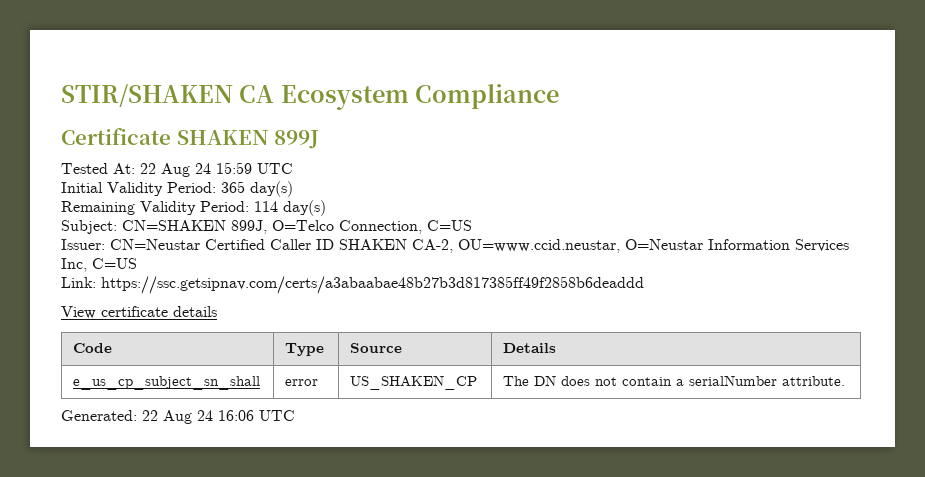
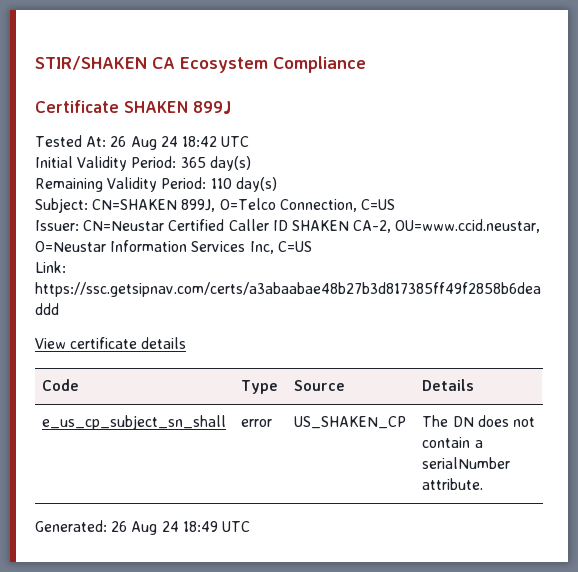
- Tested At: 22 Aug 24 15:59 UTC
+ Tested At: 26 Aug 24 18:42 UTC
- Remaining Validity Period: 114 day(s)
+ Remaining Validity Period: 110 day(s)
- Generated: 22 Aug 24 16:06 UTC
+ Generated: 26 Aug 24 18:49 UTC

